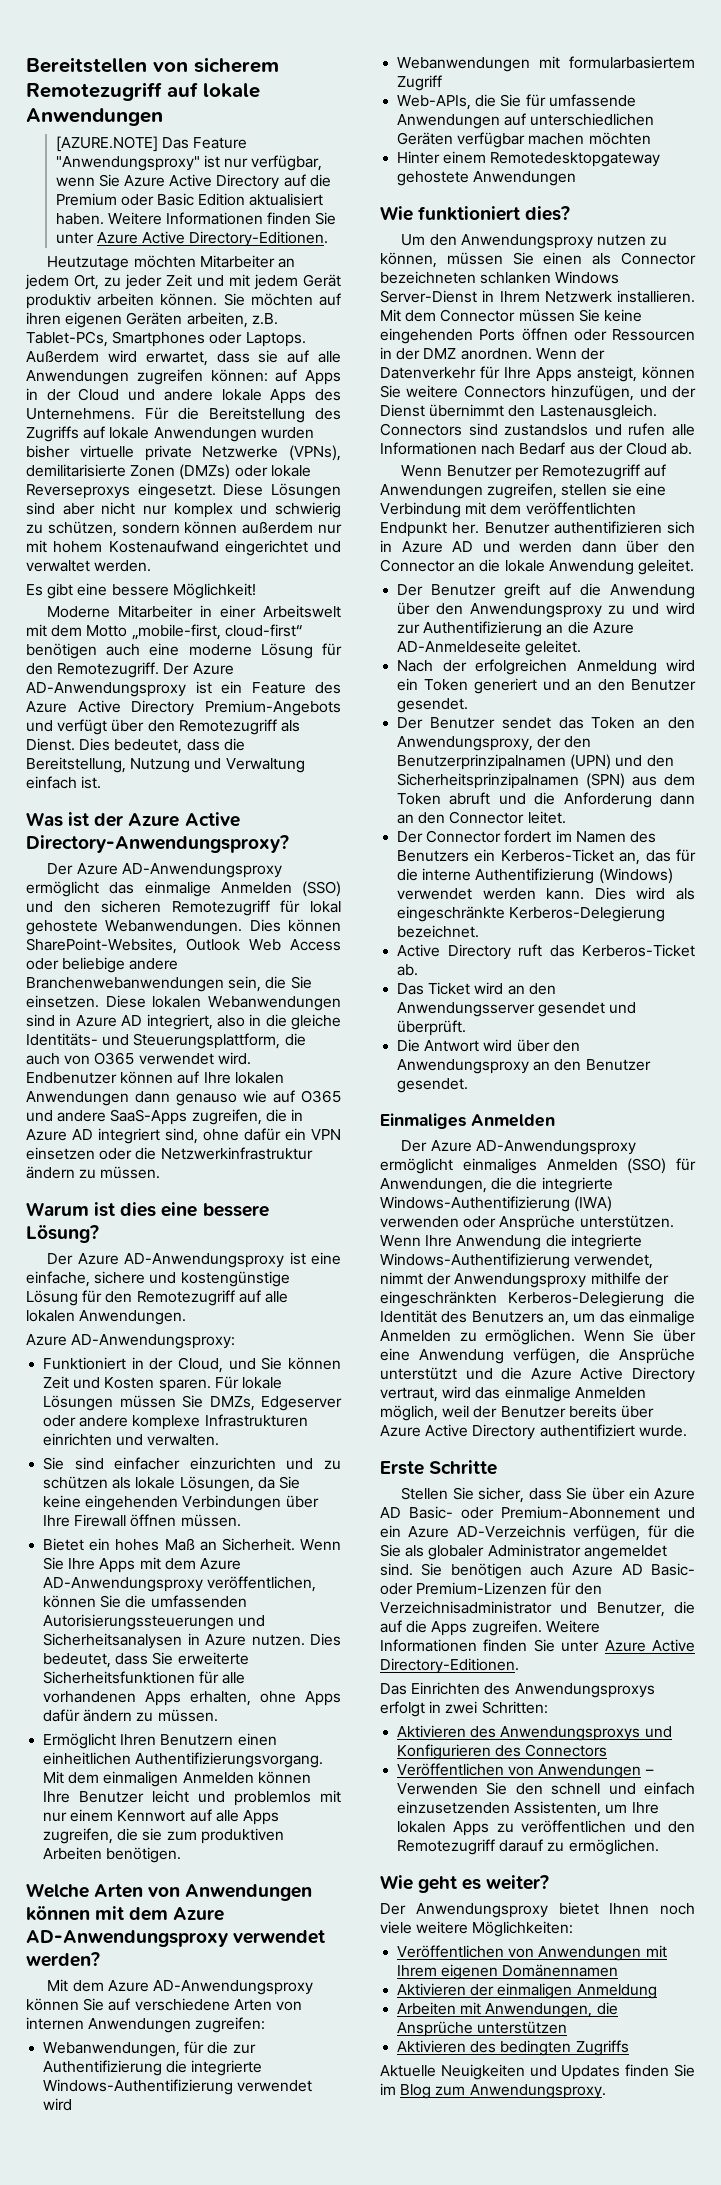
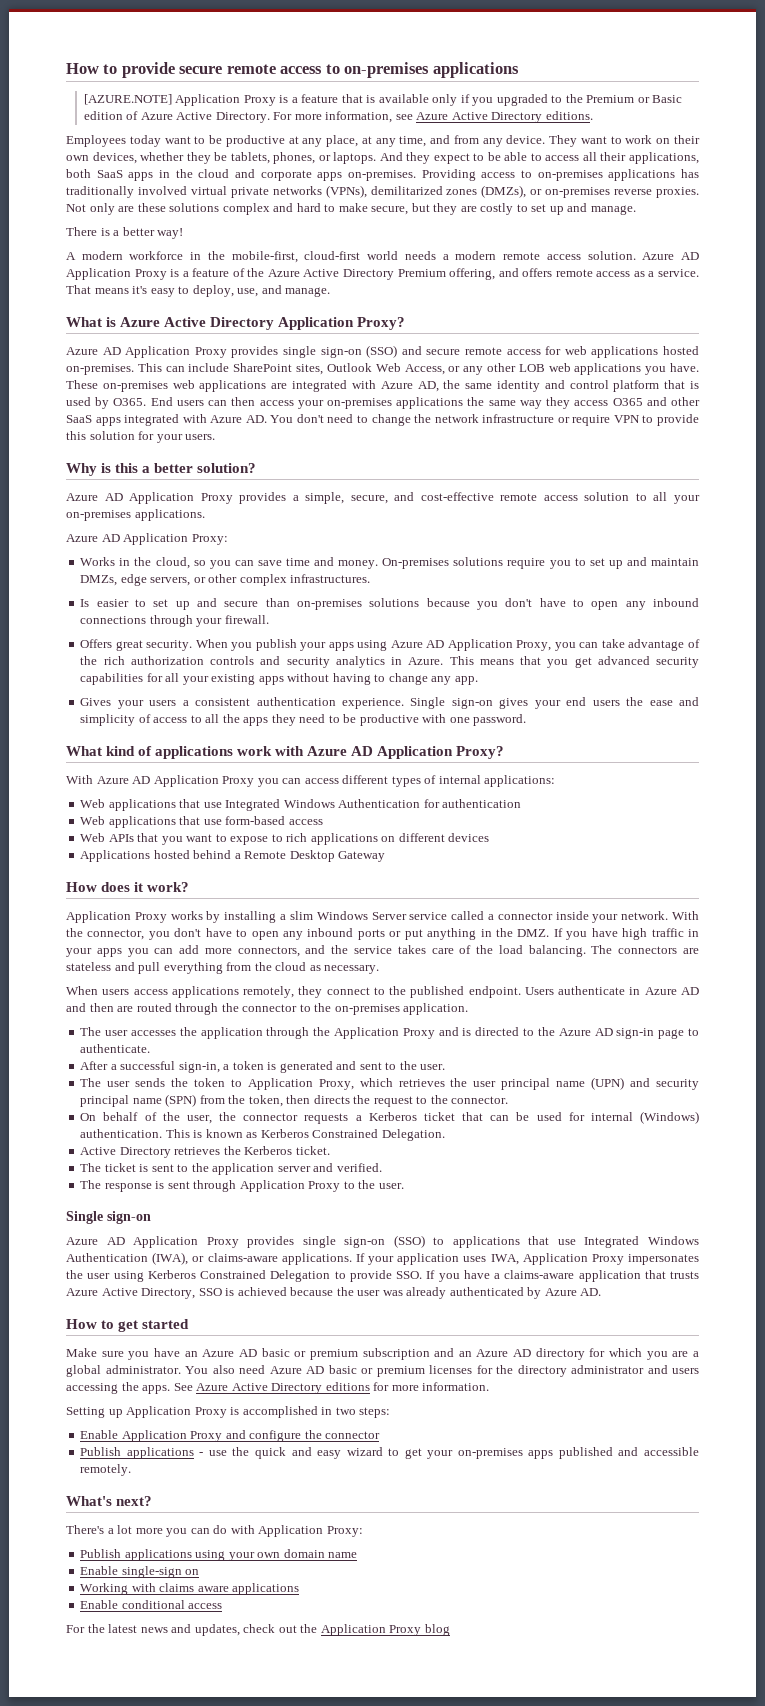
- Bereitstellen von sicherem Remotezugriff auf lokale Anwendungen
- [AZURE.NOTE] Das Feature "Anwendungsproxy" ist nur verfügbar, wenn Sie Azure Active Directory auf die Premium oder Basic Edition aktualisiert haben. Weitere Informationen finden Sie unter Azure Active Directory-Editionen.
- Heutzutage möchten Mitarbeiter an jedem Ort, zu jeder Zeit und mit jedem Gerät produktiv arbeiten können. Sie möchten auf ihren eigenen Geräten arbeiten, z.B. Tablet-PCs, Smartphones oder Laptops. Außerdem wird erwartet, dass sie auf alle Anwendungen zugreifen können: auf Apps in der Cloud und andere lokale Apps des Unternehmens. Für die Bereitstellung des Zugriffs auf lokale Anwendungen wurden bisher virtuelle private Netzwerke (VPNs), demilitarisierte Zonen (DMZs) oder lokale Reverseproxys eingesetzt. Diese Lösungen sind aber nicht nur komplex und schwierig zu schützen, sondern können außerdem nur mit hohem Kostenaufwand eingerichtet und verwaltet werden.
- Es gibt eine bessere Möglichkeit!
- Moderne Mitarbeiter in einer Arbeitswelt mit dem Motto „mobile-first, cloud-first“ benötigen auch eine moderne Lösung für den Remotezugriff. Der Azure AD-Anwendungsproxy ist ein Feature des Azure Active Directory Premium-Angebots und verfügt über den Remotezugriff als Dienst. Dies bedeutet, dass die Bereitstellung, Nutzung und Verwaltung einfach ist.
- Was ist der Azure Active Directory-Anwendungsproxy?
- Der Azure AD-Anwendungsproxy ermöglicht das einmalige Anmelden (SSO) und den sicheren Remotezugriff für lokal gehostete Webanwendungen. Dies können SharePoint-Websites, Outlook Web Access oder beliebige andere Branchenwebanwendungen sein, die Sie einsetzen. Diese lokalen Webanwendungen sind in Azure AD integriert, also in die gleiche Identitäts- und Steuerungsplattform, die auch von O365 verwendet wird. Endbenutzer können auf Ihre lokalen Anwendungen dann genauso wie auf O365 und andere SaaS-Apps zugreifen, die in Azure AD integriert sind, ohne dafür ein VPN einsetzen oder die Netzwerkinfrastruktur ändern zu müssen.
- Warum ist dies eine bessere Lösung?
- Der Azure AD-Anwendungsproxy ist eine einfache, sichere und kostengünstige Lösung für den Remotezugriff auf alle lokalen Anwendungen.
- Azure AD-Anwendungsproxy:
- Funktioniert in der Cloud, und Sie können Zeit und Kosten sparen. Für lokale Lösungen müssen Sie DMZs, Edgeserver oder andere komplexe Infrastrukturen einrichten und verwalten.
- Sie sind einfacher einzurichten und zu schützen als lokale Lösungen, da Sie keine eingehenden Verbindungen über Ihre Firewall öffnen müssen.
- Bietet ein hohes Maß an Sicherheit. Wenn Sie Ihre Apps mit dem Azure AD-Anwendungsproxy veröffentlichen, können Sie die umfassenden Autorisierungssteuerungen und Sicherheitsanalysen in Azure nutzen. Dies bedeutet, dass Sie erweiterte Sicherheitsfunktionen für alle vorhandenen Apps erhalten, ohne Apps dafür ändern zu müssen.
- Ermöglicht Ihren Benutzern einen einheitlichen Authentifizierungsvorgang. Mit dem einmaligen Anmelden können Ihre Benutzer leicht und problemlos mit nur einem Kennwort auf alle Apps zugreifen, die sie zum produktiven Arbeiten benötigen.
- Welche Arten von Anwendungen können mit dem Azure AD-Anwendungsproxy verwendet werden?
- Mit dem Azure AD-Anwendungsproxy können Sie auf verschiedene Arten von internen Anwendungen zugreifen:
- Webanwendungen, für die zur Authentifizierung die integrierte Windows-Authentifizierung verwendet wird
- Webanwendungen mit formularbasiertem Zugriff
- Web-APIs, die Sie für umfassende Anwendungen auf unterschiedlichen Geräten verfügbar machen möchten
- Hinter einem Remotedesktopgateway gehostete Anwendungen
- Wie funktioniert dies?
- Um den Anwendungsproxy nutzen zu können, müssen Sie einen als Connector bezeichneten schlanken Windows Server-Dienst in Ihrem Netzwerk installieren. Mit dem Connector müssen Sie keine eingehenden Ports öffnen oder Ressourcen in der DMZ anordnen. Wenn der Datenverkehr für Ihre Apps ansteigt, können Sie weitere Connectors hinzufügen, und der Dienst übernimmt den Lastenausgleich. Connectors sind zustandslos und rufen alle Informationen nach Bedarf aus der Cloud ab.
- Wenn Benutzer per Remotezugriff auf Anwendungen zugreifen, stellen sie eine Verbindung mit dem veröffentlichten Endpunkt her. Benutzer authentifizieren sich in Azure AD und werden dann über den Connector an die lokale Anwendung geleitet.
- Der Benutzer greift auf die Anwendung über den Anwendungsproxy zu und wird zur Authentifizierung an die Azure AD-Anmeldeseite geleitet.
- Nach der erfolgreichen Anmeldung wird ein Token generiert und an den Benutzer gesendet.
- Der Benutzer sendet das Token an den Anwendungsproxy, der den Benutzerprinzipalnamen (UPN) und den Sicherheitsprinzipalnamen (SPN) aus dem Token abruft und die Anforderung dann an den Connector leitet.
- Der Connector fordert im Namen des Benutzers ein Kerberos-Ticket an, das für die interne Authentifizierung (Windows) verwendet werden kann. Dies wird als eingeschränkte Kerberos-Delegierung bezeichnet.
- Active Directory ruft das Kerberos-Ticket ab.
- Das Ticket wird an den Anwendungsserver gesendet und überprüft.
- Die Antwort wird über den Anwendungsproxy an den Benutzer gesendet.
- Einmaliges Anmelden
- Der Azure AD-Anwendungsproxy ermöglicht einmaliges Anmelden (SSO) für Anwendungen, die die integrierte Windows-Authentifizierung (IWA) verwenden oder Ansprüche unterstützen. Wenn Ihre Anwendung die integrierte Windows-Authentifizierung verwendet, nimmt der Anwendungsproxy mithilfe der eingeschränkten Kerberos-Delegierung die Identität des Benutzers an, um das einmalige Anmelden zu ermöglichen. Wenn Sie über eine Anwendung verfügen, die Ansprüche unterstützt und die Azure Active Directory vertraut, wird das einmalige Anmelden möglich, weil der Benutzer bereits über Azure Active Directory authentifiziert wurde.
- Erste Schritte
- Stellen Sie sicher, dass Sie über ein Azure AD Basic- oder Premium-Abonnement und ein Azure AD-Verzeichnis verfügen, für die Sie als globaler Administrator angemeldet sind. Sie benötigen auch Azure AD Basic- oder Premium-Lizenzen für den Verzeichnisadministrator und Benutzer, die auf die Apps zugreifen. Weitere Informationen finden Sie unter Azure Active Directory-Editionen.
- Das Einrichten des Anwendungsproxys erfolgt in zwei Schritten:
- Aktivieren des Anwendungsproxys und Konfigurieren des Connectors
- Veröffentlichen von Anwendungen – Verwenden Sie den schnell und einfach einzusetzenden Assistenten, um Ihre lokalen Apps zu veröffentlichen und den Remotezugriff darauf zu ermöglichen.
- Wie geht es weiter?
- Der Anwendungsproxy bietet Ihnen noch viele weitere Möglichkeiten:
- Veröffentlichen von Anwendungen mit Ihrem eigenen Domänennamen
- Aktivieren der einmaligen Anmeldung
- Arbeiten mit Anwendungen, die Ansprüche unterstützen
- Aktivieren des bedingten Zugriffs
- Aktuelle Neuigkeiten und Updates finden Sie im Blog zum Anwendungsproxy.
+ How to provide secure remote access to on-premises applications
+ [AZURE.NOTE] Application Proxy is a feature that is available only if you upgraded to the Premium or Basic edition of Azure Active Directory. For more information, see Azure Active Directory editions.
+ Employees today want to be productive at any place, at any time, and from any device. They want to work on their own devices, whether they be tablets, phones, or laptops. And they expect to be able to access all their applications, both SaaS apps in the cloud and corporate apps on-premises. Providing access to on-premises applications has traditionally involved virtual private networks (VPNs), demilitarized zones (DMZs), or on-premises reverse proxies. Not only are these solutions complex and hard to make secure, but they are costly to set up and manage.
+ There is a better way!
+ A modern workforce in the mobile-first, cloud-first world needs a modern remote access solution. Azure AD Application Proxy is a feature of the Azure Active Directory Premium offering, and offers remote access as a service. That means it's easy to deploy, use, and manage.
+ What is Azure Active Directory Application Proxy?
+ Azure AD Application Proxy provides single sign-on (SSO) and secure remote access for web applications hosted on-premises. This can include SharePoint sites, Outlook Web Access, or any other LOB web applications you have. These on-premises web applications are integrated with Azure AD, the same identity and control platform that is used by O365. End users can then access your on-premises applications the same way they access O365 and other SaaS apps integrated with Azure AD. You don't need to change the network infrastructure or require VPN to provide this solution for your users.
+ Why is this a better solution?
+ Azure AD Application Proxy provides a simple, secure, and cost-effective remote access solution to all your on-premises applications.
+ Azure AD Application Proxy:
+ Works in the cloud, so you can save time and money. On-premises solutions require you to set up and maintain DMZs, edge servers, or other complex infrastructures.
+ Is easier to set up and secure than on-premises solutions because you don't have to open any inbound connections through your firewall.
+ Offers great security. When you publish your apps using Azure AD Application Proxy, you can take advantage of the rich authorization controls and security analytics in Azure. This means that you get advanced security capabilities for all your existing apps without having to change any app.
+ Gives your users a consistent authentication experience. Single sign-on gives your end users the ease and simplicity of access to all the apps they need to be productive with one password.
+ What kind of applications work with Azure AD Application Proxy?
+ With Azure AD Application Proxy you can access different types of internal applications:
+ Web applications that use Integrated Windows Authentication for authentication
+ Web applications that use form-based access
+ Web APIs that you want to expose to rich applications on different devices
+ Applications hosted behind a Remote Desktop Gateway
+ How does it work?
+ Application Proxy works by installing a slim Windows Server service called a connector inside your network. With the connector, you don't have to open any inbound ports or put anything in the DMZ. If you have high traffic in your apps you can add more connectors, and the service takes care of the load balancing. The connectors are stateless and pull everything from the cloud as necessary.
+ When users access applications remotely, they connect to the published endpoint. Users authenticate in Azure AD and then are routed through the connector to the on-premises application.
+ The user accesses the application through the Application Proxy and is directed to the Azure AD sign-in page to authenticate.
+ After a successful sign-in, a token is generated and sent to the user.
+ The user sends the token to Application Proxy, which retrieves the user principal name (UPN) and security principal name (SPN) from the token, then directs the request to the connector.
+ On behalf of the user, the connector requests a Kerberos ticket that can be used for internal (Windows) authentication. This is known as Kerberos Constrained Delegation.
+ Active Directory retrieves the Kerberos ticket.
+ The ticket is sent to the application server and verified.
+ The response is sent through Application Proxy to the user.
+ Single sign-on
+ Azure AD Application Proxy provides single sign-on (SSO) to applications that use Integrated Windows Authentication (IWA), or claims-aware applications. If your application uses IWA, Application Proxy impersonates the user using Kerberos Constrained Delegation to provide SSO. If you have a claims-aware application that trusts Azure Active Directory, SSO is achieved because the user was already authenticated by Azure AD.
+ How to get started
+ Make sure you have an Azure AD basic or premium subscription and an Azure AD directory for which you are a global administrator. You also need Azure AD basic or premium licenses for the directory administrator and users accessing the apps. See Azure Active Directory editions for more information.
+ Setting up Application Proxy is accomplished in two steps:
+ Enable Application Proxy and configure the connector
+ Publish applications - use the quick and easy wizard to get your on-premises apps published and accessible remotely.
+ What's next?
+ There's a lot more you can do with Application Proxy:
+ Publish applications using your own domain name
+ Enable single-sign on
+ Working with claims aware applications
+ Enable conditional access
+ For the latest news and updates, check out the Application Proxy blog

